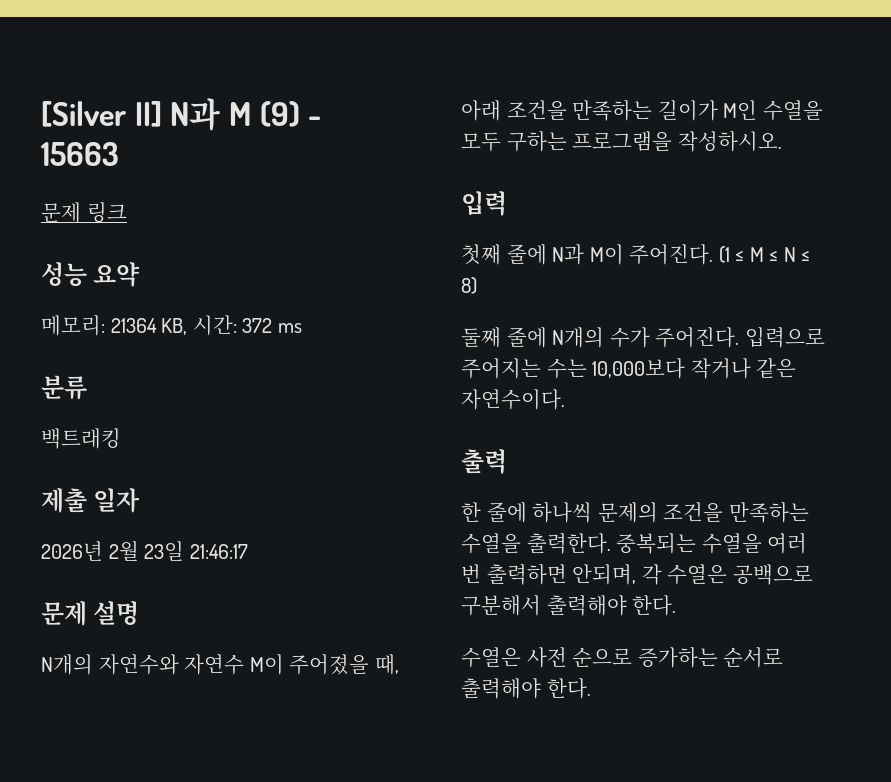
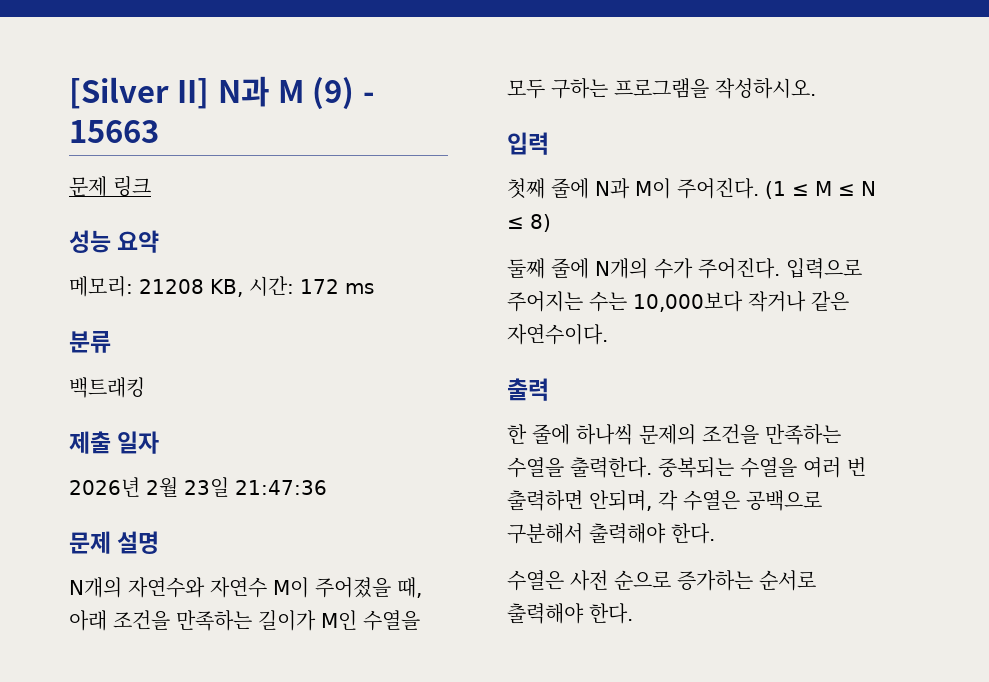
- 메모리: 21364 KB, 시간: 372 ms
+ 메모리: 21208 KB, 시간: 172 ms
- 2026년 2월 23일 21:46:17
+ 2026년 2월 23일 21:47:36

